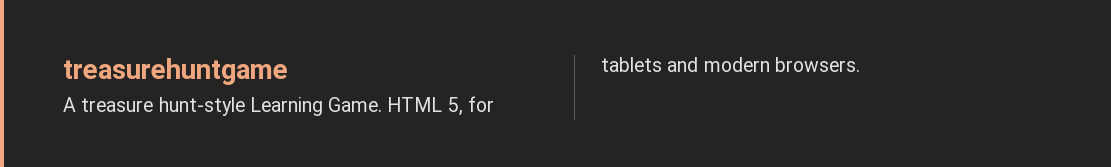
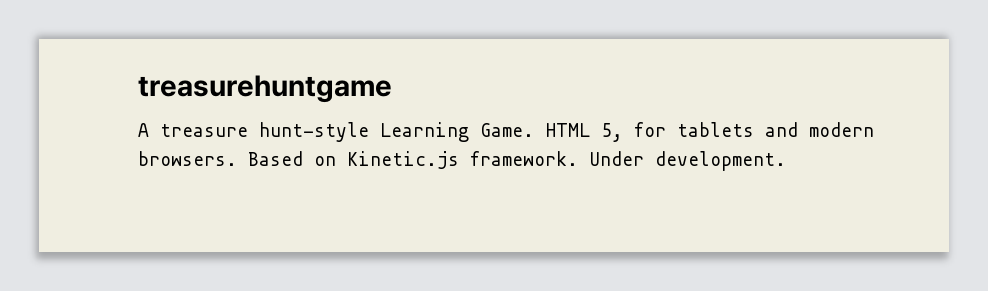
+ Based on Kinetic.js framework. Under development.

